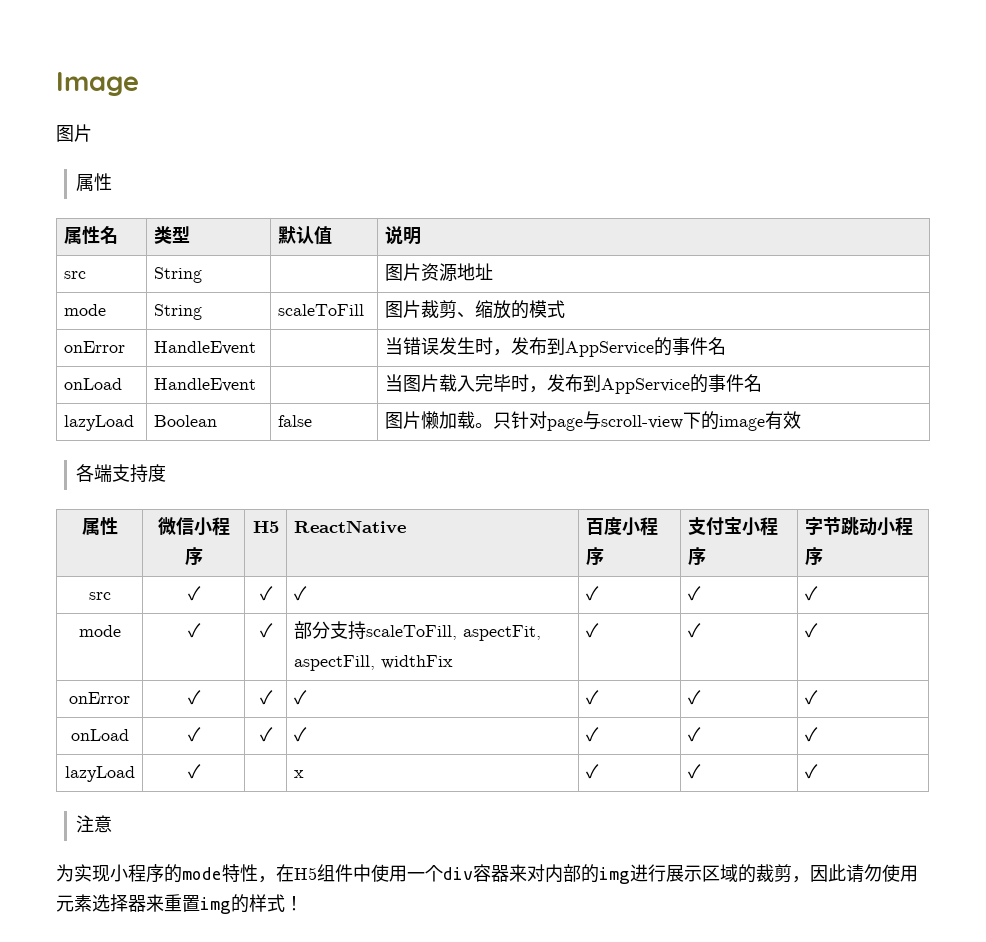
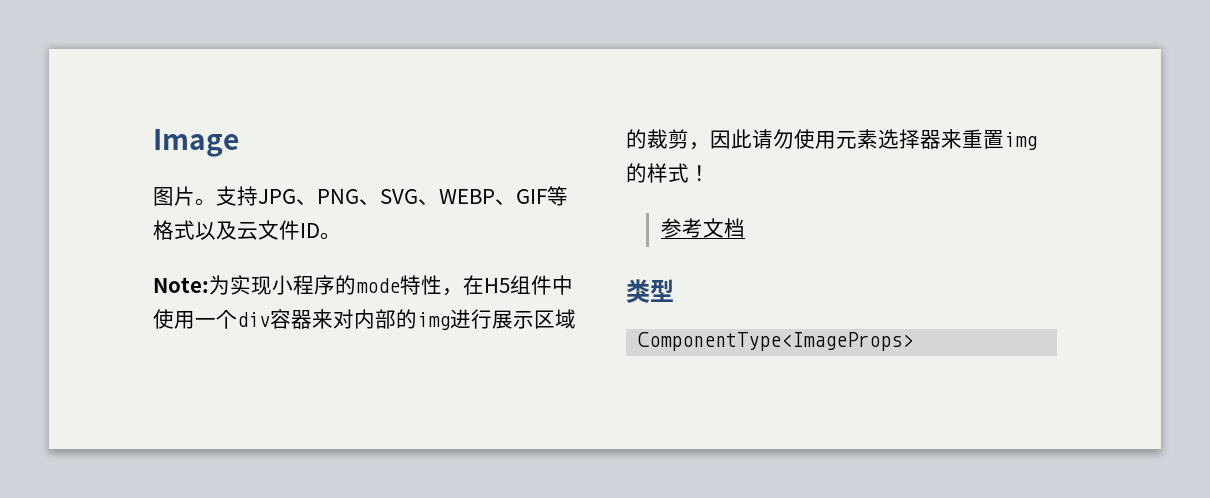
  Image
- 图片
- 属性
- 属性名 | 类型 | 默认值 | 说明
- src | String | | 图片资源地址
- mode | String | scaleToFill | 图片裁剪、缩放的模式
- onError | HandleEvent | | 当错误发生时，发布到AppService的事件名
- onLoad | HandleEvent | | 当图片载入完毕时，发布到AppService的事件名
- lazyLoad | Boolean | false | 图片懒加载。只针对page与scroll-view下的image有效
- 各端支持度
- 属性 | 微信小程序 | H5 | ReactNative | 百度小程序 | 支付宝小程序 | 字节跳动小程序
- src | ✓ | ✓ | ✓ | ✓ | ✓ | ✓
- mode | ✓ | ✓ | 部分支持scaleToFill, aspectFit, aspectFill, widthFix | ✓ | ✓ | ✓
- onError | ✓ | ✓ | ✓ | ✓ | ✓ | ✓
- onLoad | ✓ | ✓ | ✓ | ✓ | ✓ | ✓
- lazyLoad | ✓ | | x | ✓ | ✓ | ✓
- 注意
- 为实现小程序的mode特性，在H5组件中使用一个div容器来对内部的img进行展示区域的裁剪，因此请勿使用元素选择器来重置img的样式！
+ 图片。支持JPG、PNG、SVG、WEBP、GIF等格式以及云文件ID。
+ Note:为实现小程序的mode特性，在H5组件中使用一个div容器来对内部的img进行展示区域的裁剪，因此请勿使用元素选择器来重置img的样式！
+ 参考文档
+ 类型
+ ComponentType<ImageProps>

